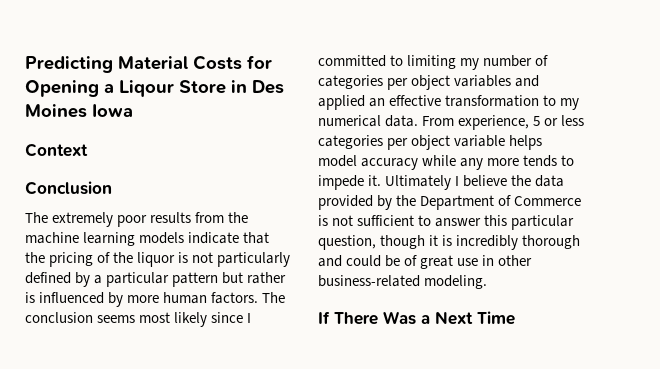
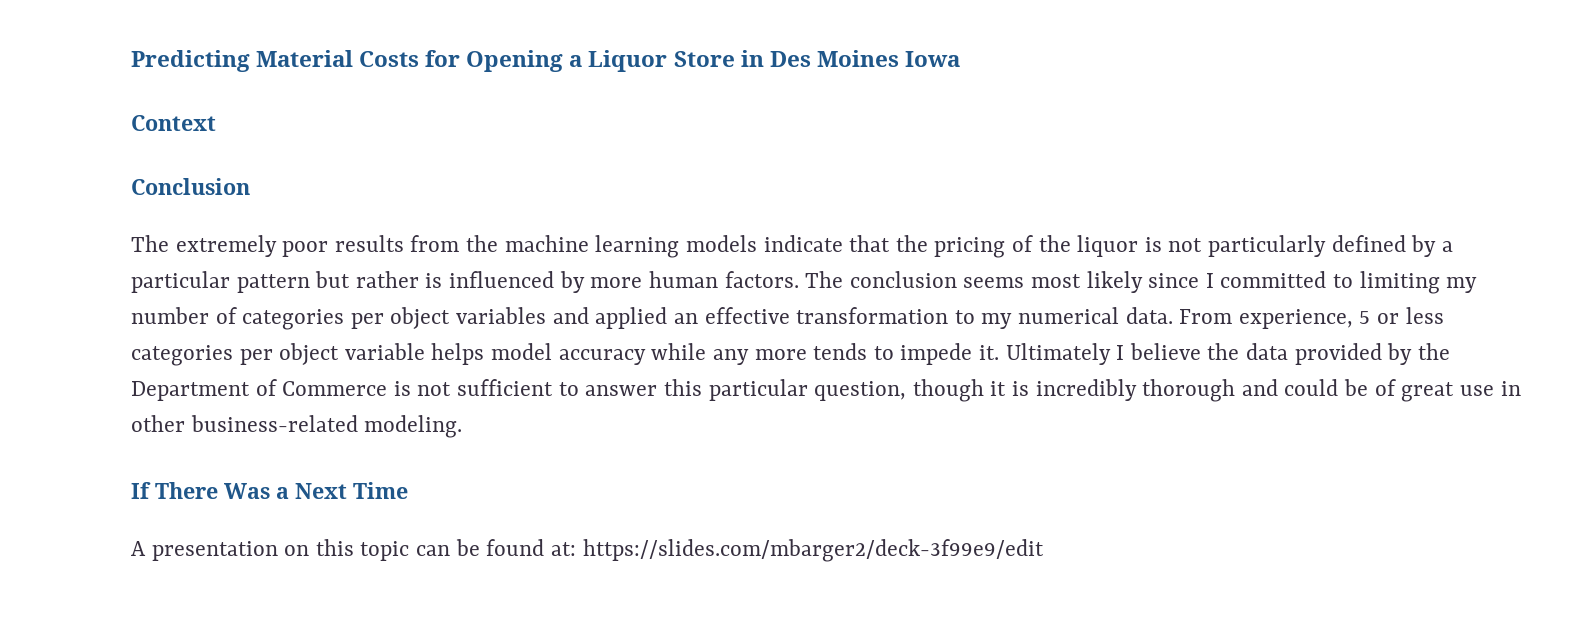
- Predicting Material Costs for Opening a Liqour Store in Des Moines Iowa
+ Predicting Material Costs for Opening a Liquor Store in Des Moines Iowa
+ A presentation on this topic can be found at: https://slides.com/mbarger2/deck-3f99e9/edit

